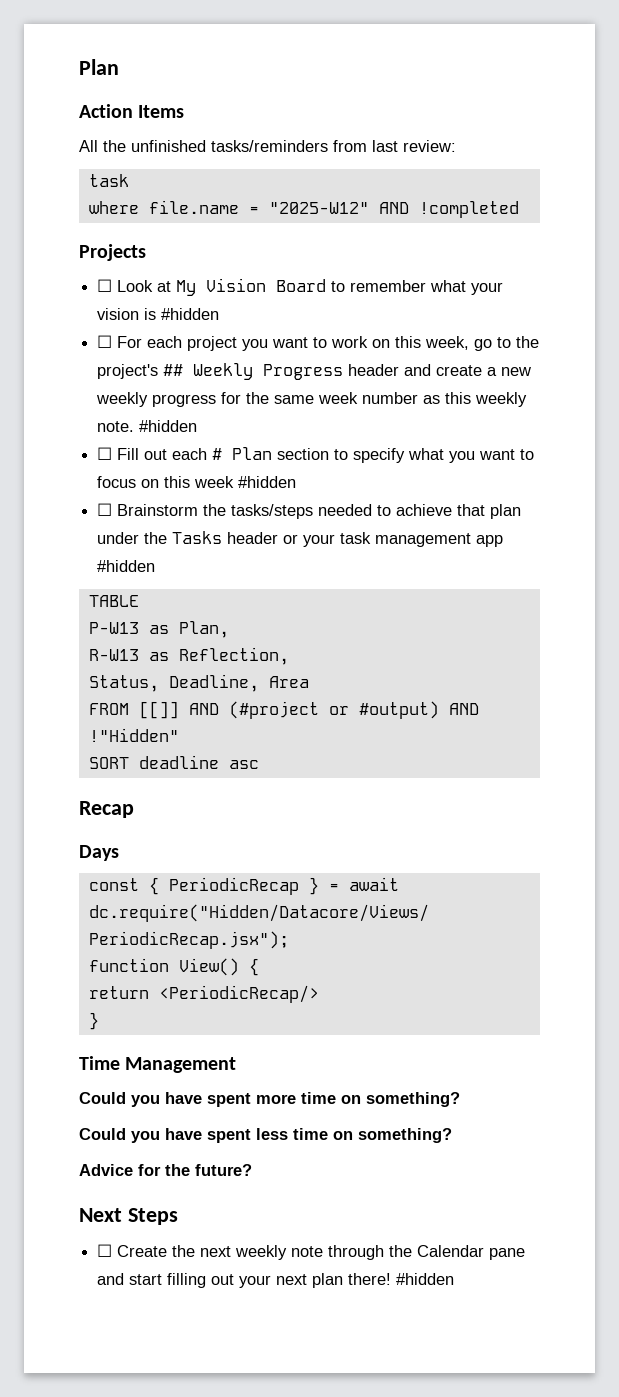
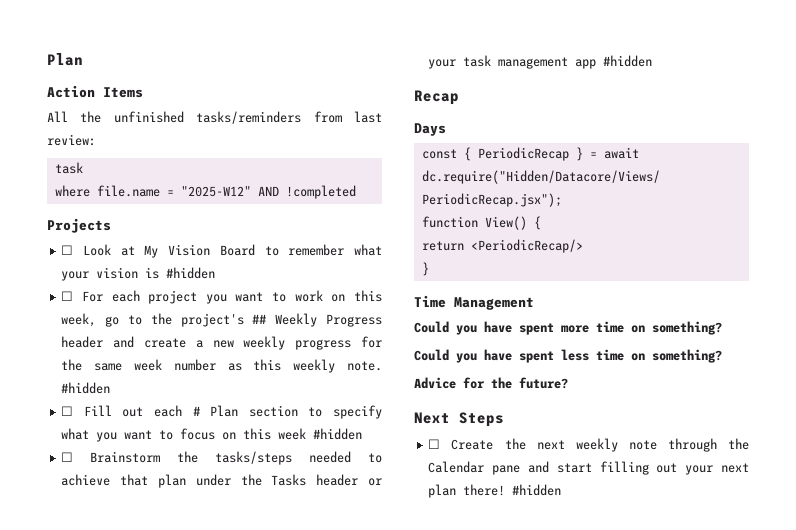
- TABLE
- P-W13 as Plan,
- R-W13 as Reflection,
- Status, Deadline, Area
- FROM [[]] AND (#project or #output) AND !"Hidden"
- SORT deadline asc

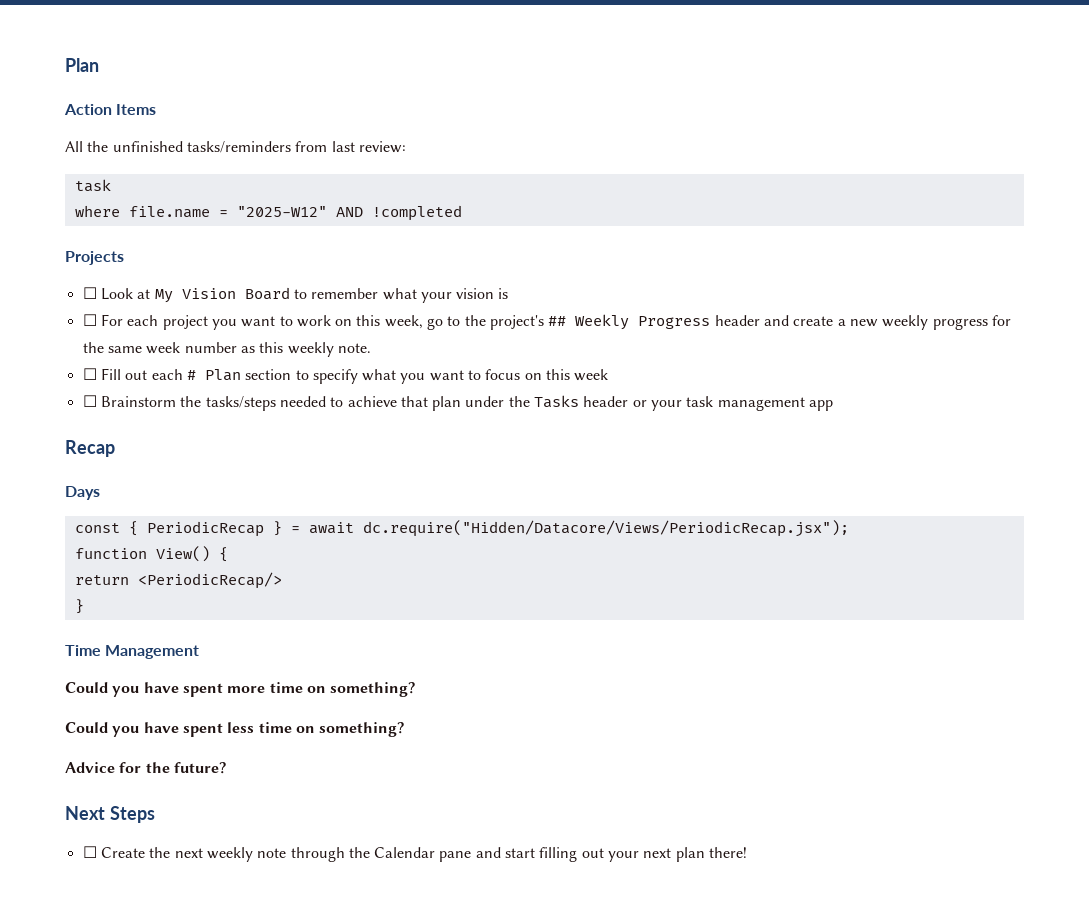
- ☐ Look at My Vision Board to remember what your vision is #hidden
+ ☐ Look at My Vision Board to remember what your vision is
- ☐ For each project you want to work on this week, go to the project's ## Weekly Progress header and create a new weekly progress for the same week number as this weekly note. #hidden
+ ☐ For each project you want to work on this week, go to the project's ## Weekly Progress header and create a new weekly progress for the same week number as this weekly note.
- ☐ Fill out each # Plan section to specify what you want to focus on this week #hidden
+ ☐ Fill out each # Plan section to specify what you want to focus on this week
- ☐ Brainstorm the tasks/steps needed to achieve that plan under the Tasks header or your task management app #hidden
+ ☐ Brainstorm the tasks/steps needed to achieve that plan under the Tasks header or your task management app
- ☐ Create the next weekly note through the Calendar pane and start filling out your next plan there! #hidden
+ ☐ Create the next weekly note through the Calendar pane and start filling out your next plan there!

